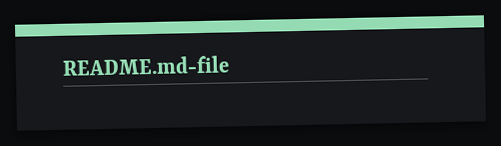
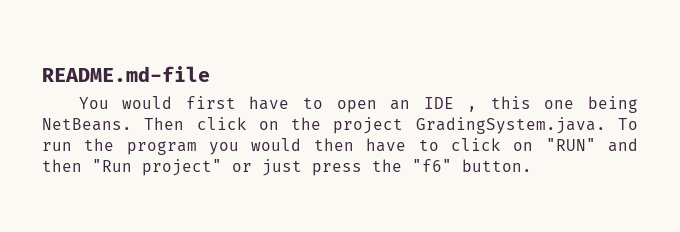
+ You would first have to open an IDE , this one being NetBeans. Then click on the project GradingSystem.java. To run the program you would then have to click on "RUN" and then "Run project" or just press the "f6" button.

